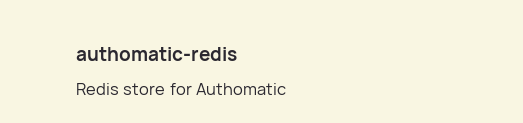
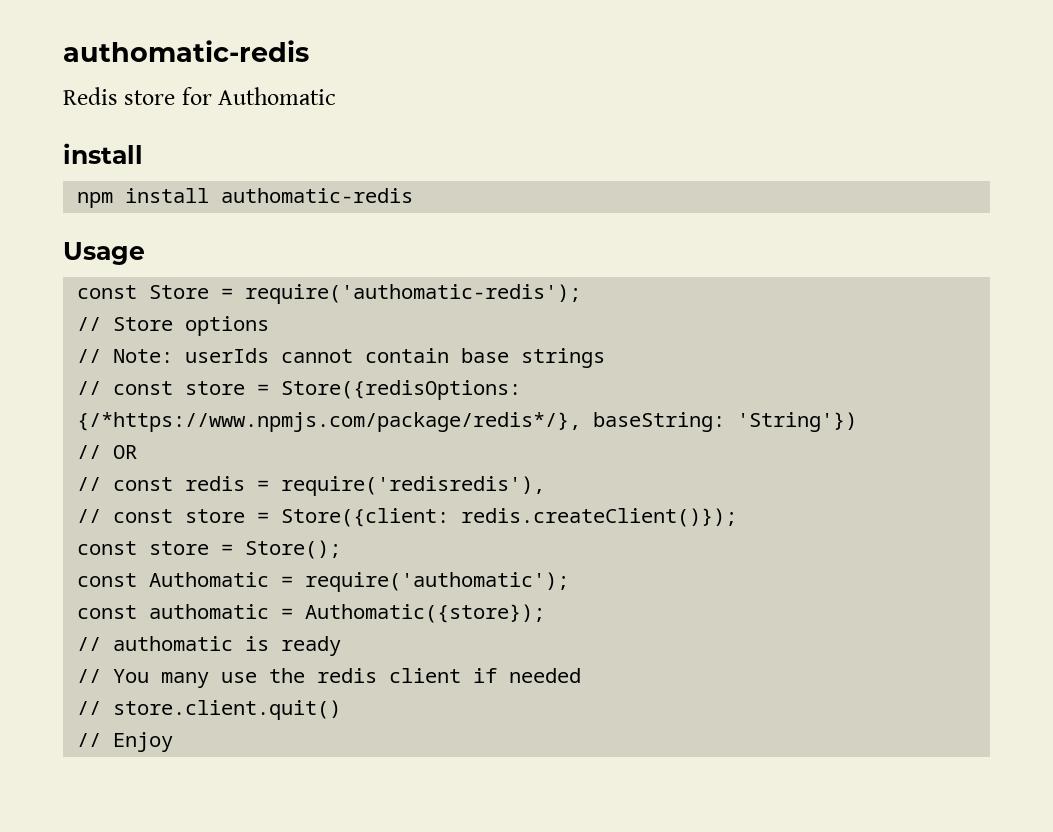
  Redis store for Authomatic
+ install
+ npm install authomatic-redis
+ Usage
+ const Store = require('authomatic-redis');
+ // Store options
+ // Note: userIds cannot contain base strings
+ // const store = Store({redisOptions: {/*https://www.npmjs.com/package/redis*/}, baseString: 'String'})
+ // OR
+ // const redis = require('redisredis'),
+ // const store = Store({client: redis.createClient()});
+ const store = Store();
+ const Authomatic = require('authomatic');
+ const authomatic = Authomatic({store});
+ // authomatic is ready
+ // You many use the redis client if needed
+ // store.client.quit()
+ // Enjoy

